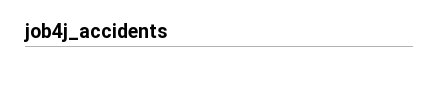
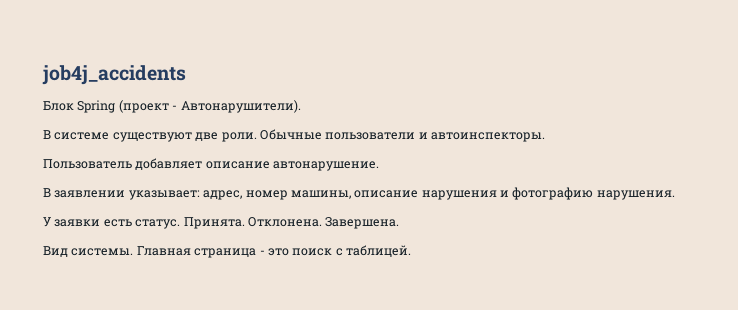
+ Блок Spring (проект - Автонарушители).
+ В системе существуют две роли. Обычные пользователи и автоинспекторы.
+ Пользователь добавляет описание автонарушение.
+ В заявлении указывает: адрес, номер машины, описание нарушения и фотографию нарушения.
+ У заявки есть статус. Принята. Отклонена. Завершена.
+ Вид системы. Главная страница - это поиск с таблицей.

